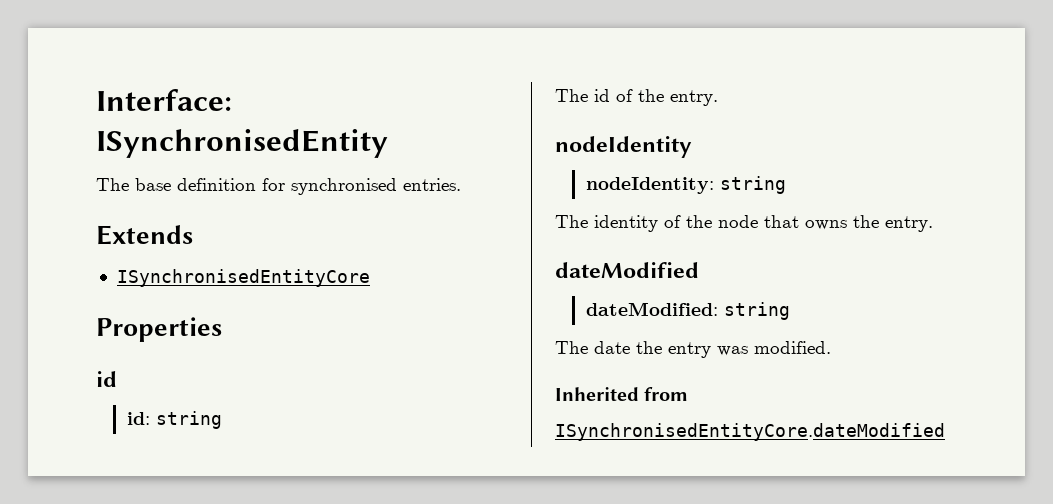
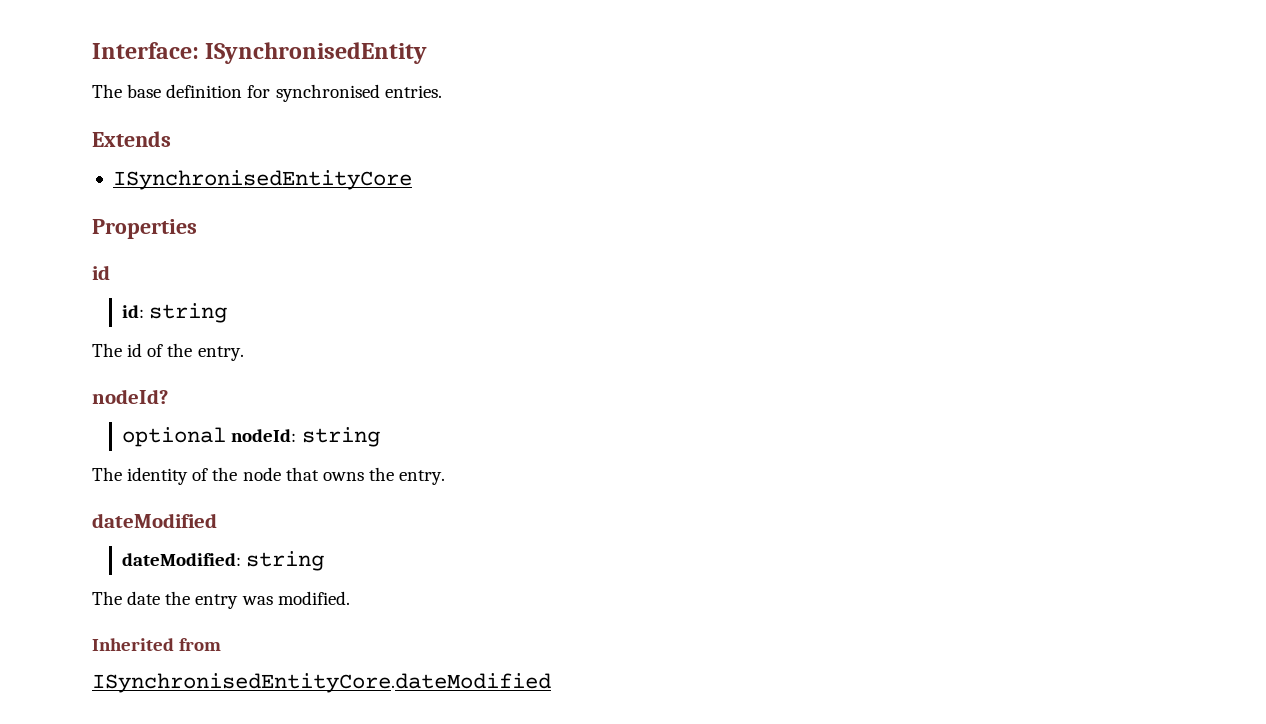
- nodeIdentity
- nodeIdentity: string
+ nodeId?
+ optional nodeId: string

